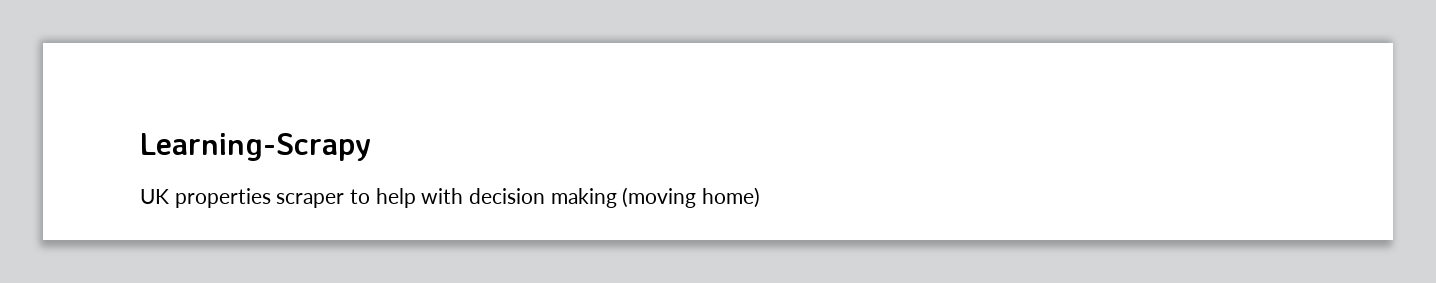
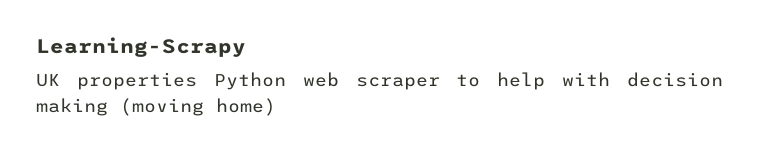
- UK properties scraper to help with decision making (moving home)
+ UK properties Python web scraper to help with decision making (moving home)

